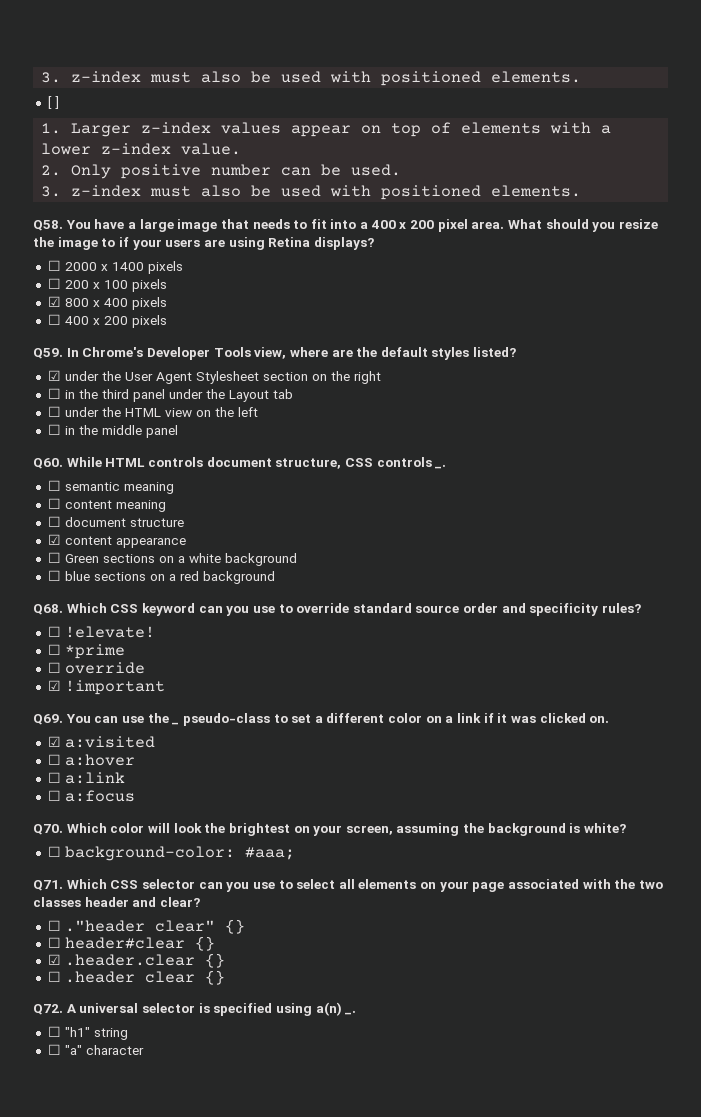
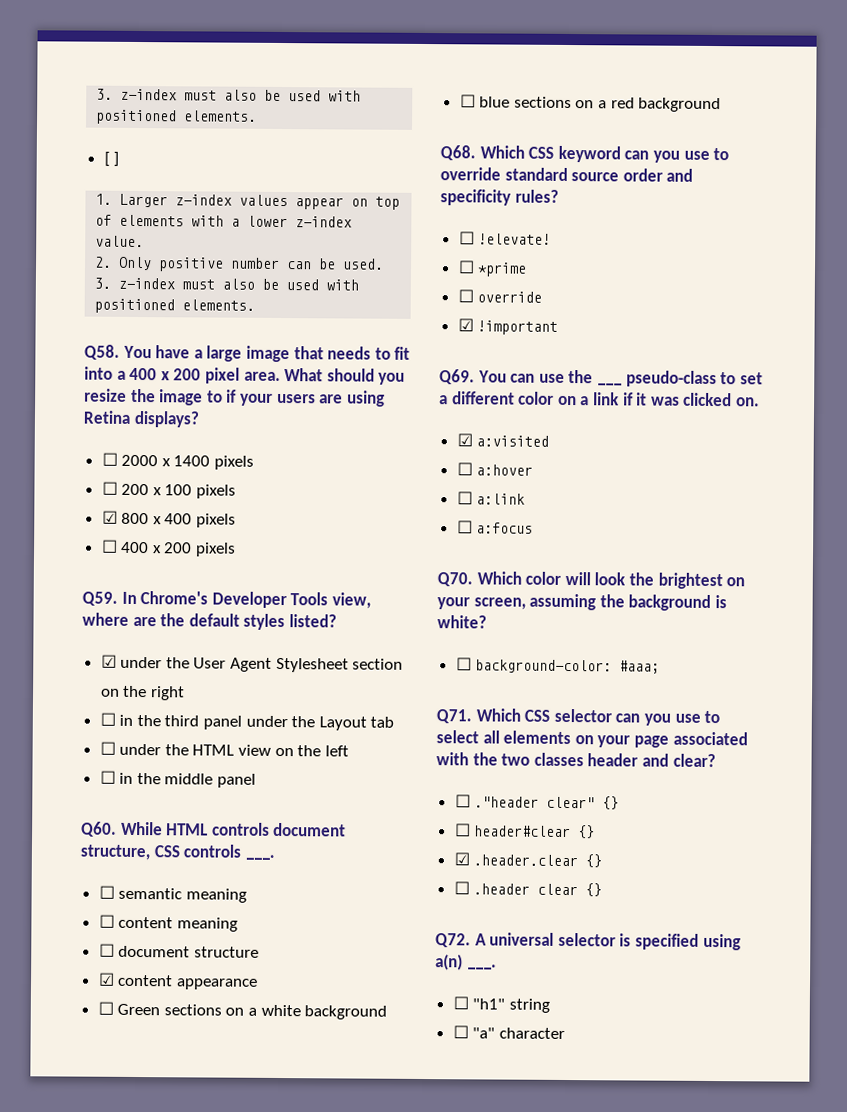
- Q60. While HTML controls document structure, CSS controls _.
+ Q60. While HTML controls document structure, CSS controls ___.
- Q69. You can use the _ pseudo-class to set a different color on a link if it was clicked on.
+ Q69. You can use the ___ pseudo-class to set a different color on a link if it was clicked on.
- Q72. A universal selector is specified using a(n) _.
+ Q72. A universal selector is specified using a(n) ___.

